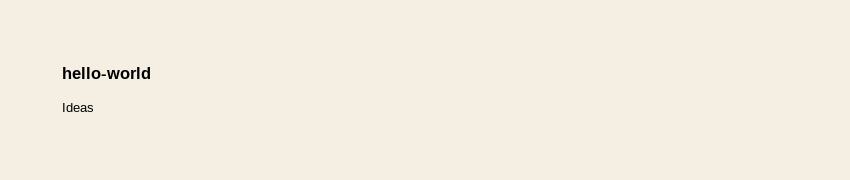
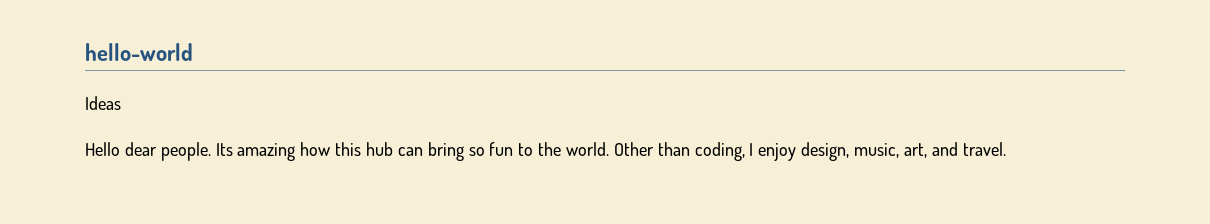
+ Hello dear people. Its amazing how this hub can bring so fun to the world. Other than coding, I enjoy design, music, art, and travel.

